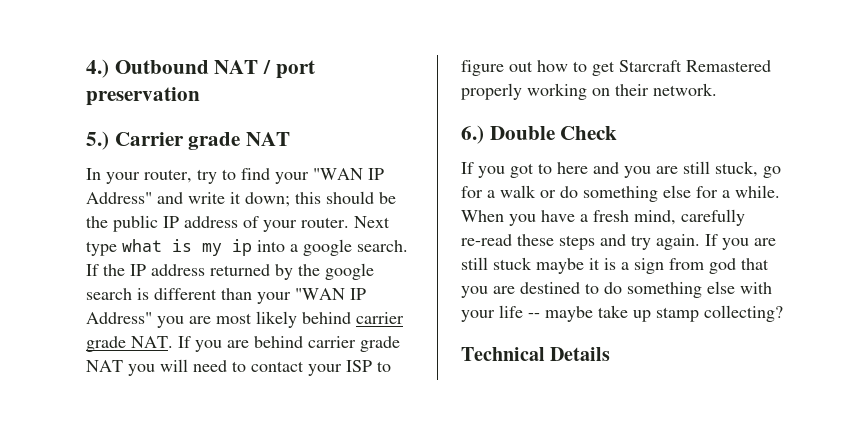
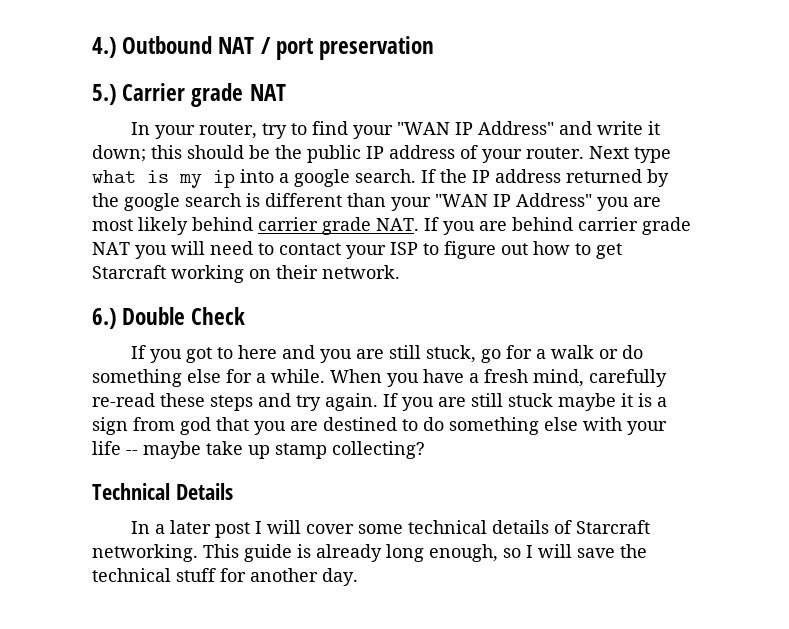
- If the IP address returned by the google search is different than your "WAN IP Address" you are most likely behind carrier grade NAT. If you are behind carrier grade NAT you will need to contact your ISP to figure out how to get Starcraft Remastered properly working on their network.
+ If the IP address returned by the google search is different than your "WAN IP Address" you are most likely behind carrier grade NAT. If you are behind carrier grade NAT you will need to contact your ISP to figure out how to get Starcraft working on their network.
+ In a later post I will cover some technical details of Starcraft networking. This guide is already long enough, so I will save the technical stuff for another day.

